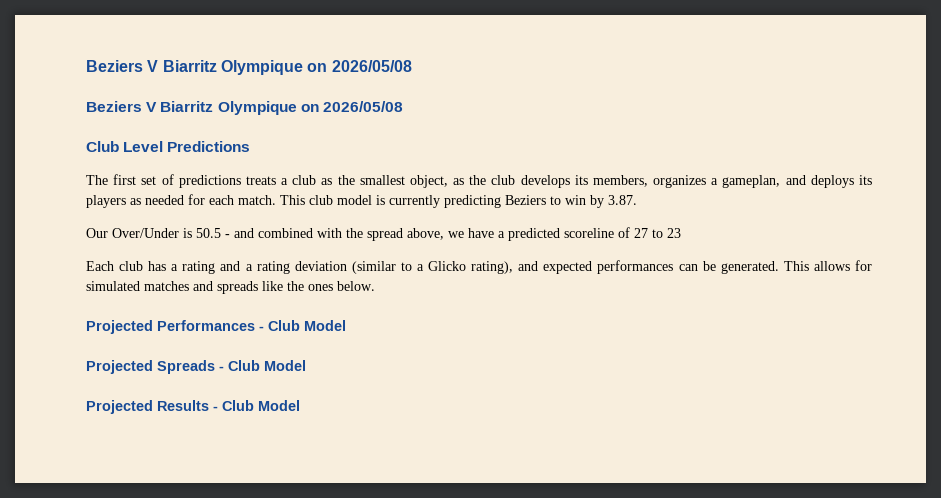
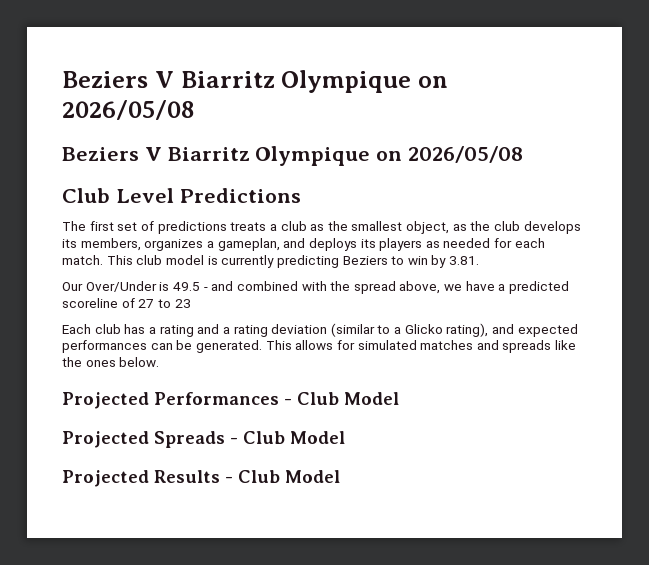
- This club model is currently predicting Beziers to win by 3.87.
+ This club model is currently predicting Beziers to win by 3.81.
- Our Over/Under is 50.5 - and combined with the spread above, we have a predicted scoreline of 27 to 23
+ Our Over/Under is 49.5 - and combined with the spread above, we have a predicted scoreline of 27 to 23

